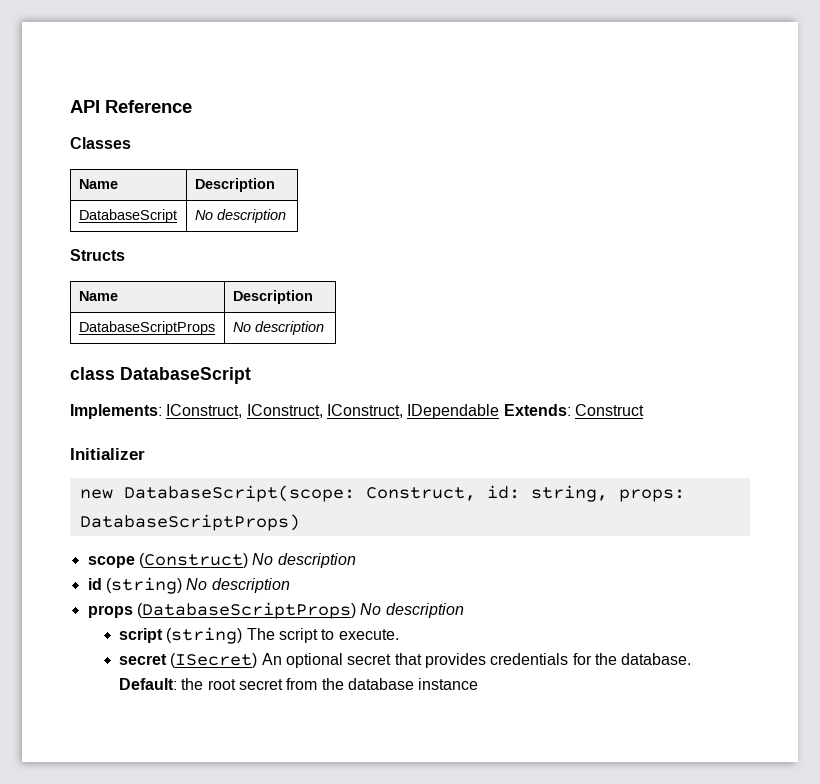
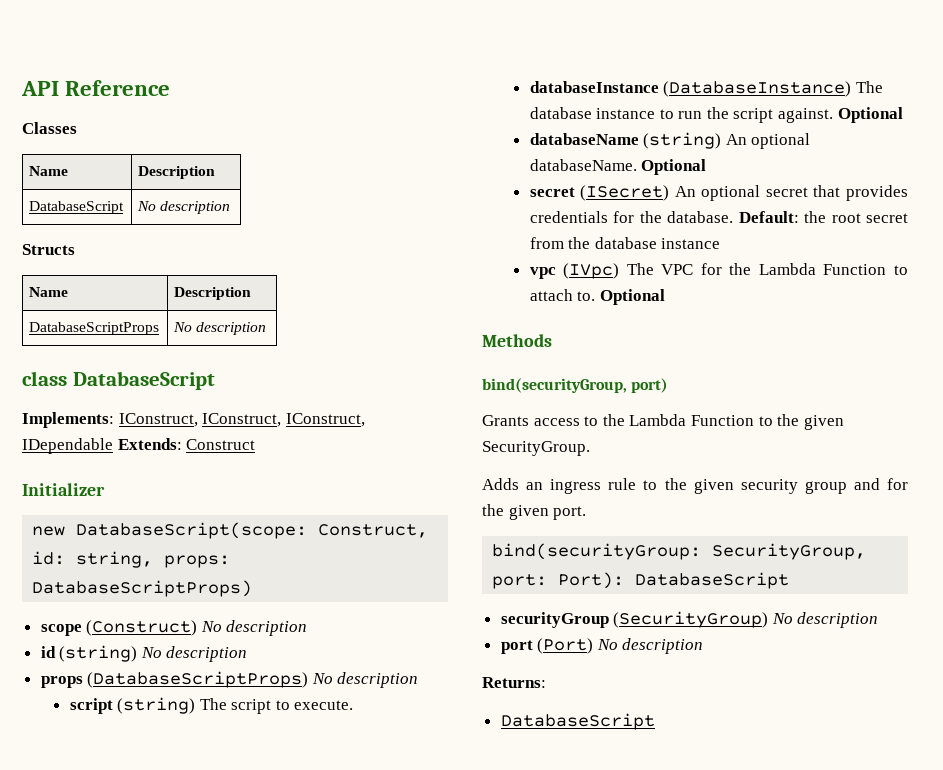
+ databaseInstance (DatabaseInstance) The database instance to run the script against. Optional
+ databaseName (string) An optional databaseName. Optional
+ vpc (IVpc) The VPC for the Lambda Function to attach to. Optional
+ Methods
+ bind(securityGroup, port)
+ Grants access to the Lambda Function to the given SecurityGroup.
+ Adds an ingress rule to the given security group and for the given port.
+ bind(securityGroup: SecurityGroup, port: Port): DatabaseScript
+ securityGroup (SecurityGroup) No description
+ port (Port) No description
+ Returns:
+ DatabaseScript

